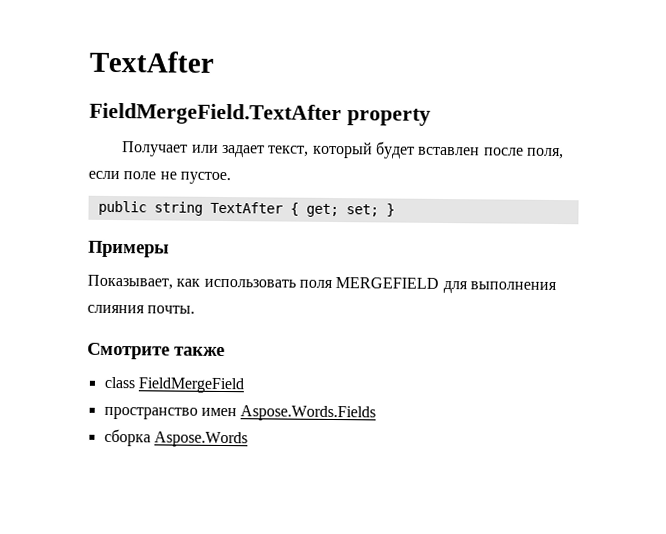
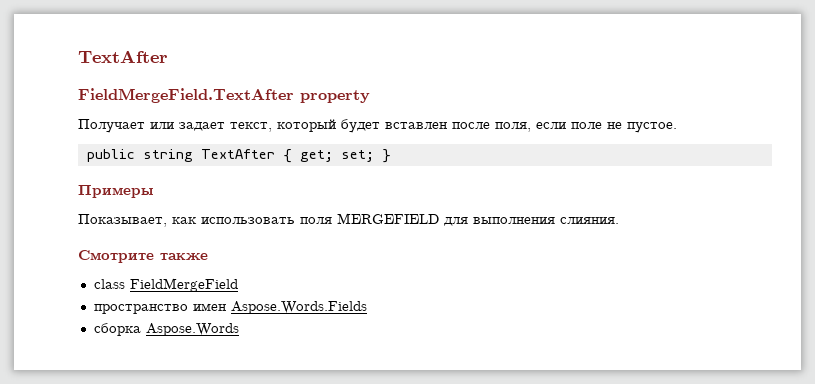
- Показывает, как использовать поля MERGEFIELD для выполнения слияния почты.
+ Показывает, как использовать поля MERGEFIELD для выполнения слияния.

